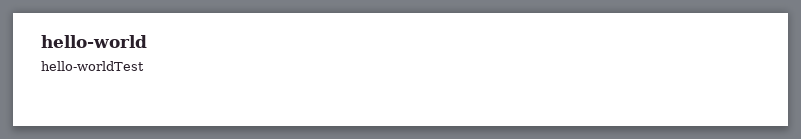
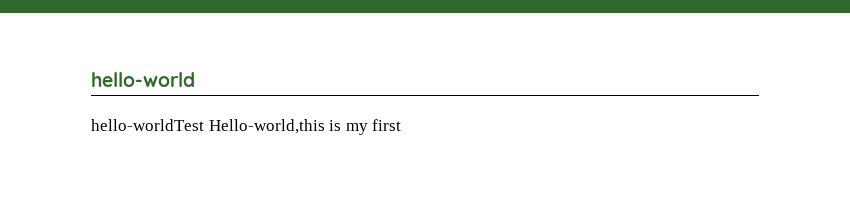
- hello-worldTest
+ hello-worldTest Hello-world,this is my first

